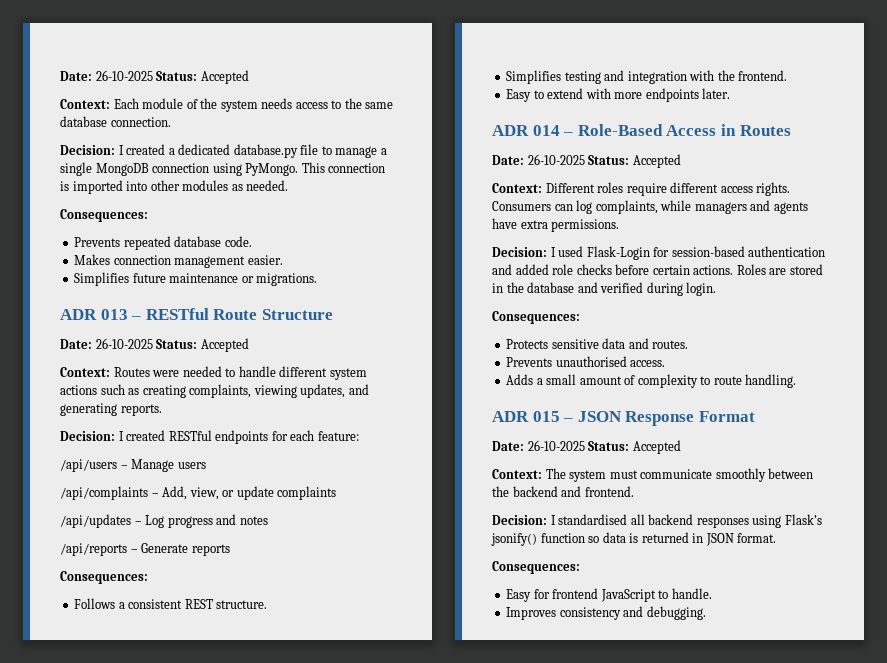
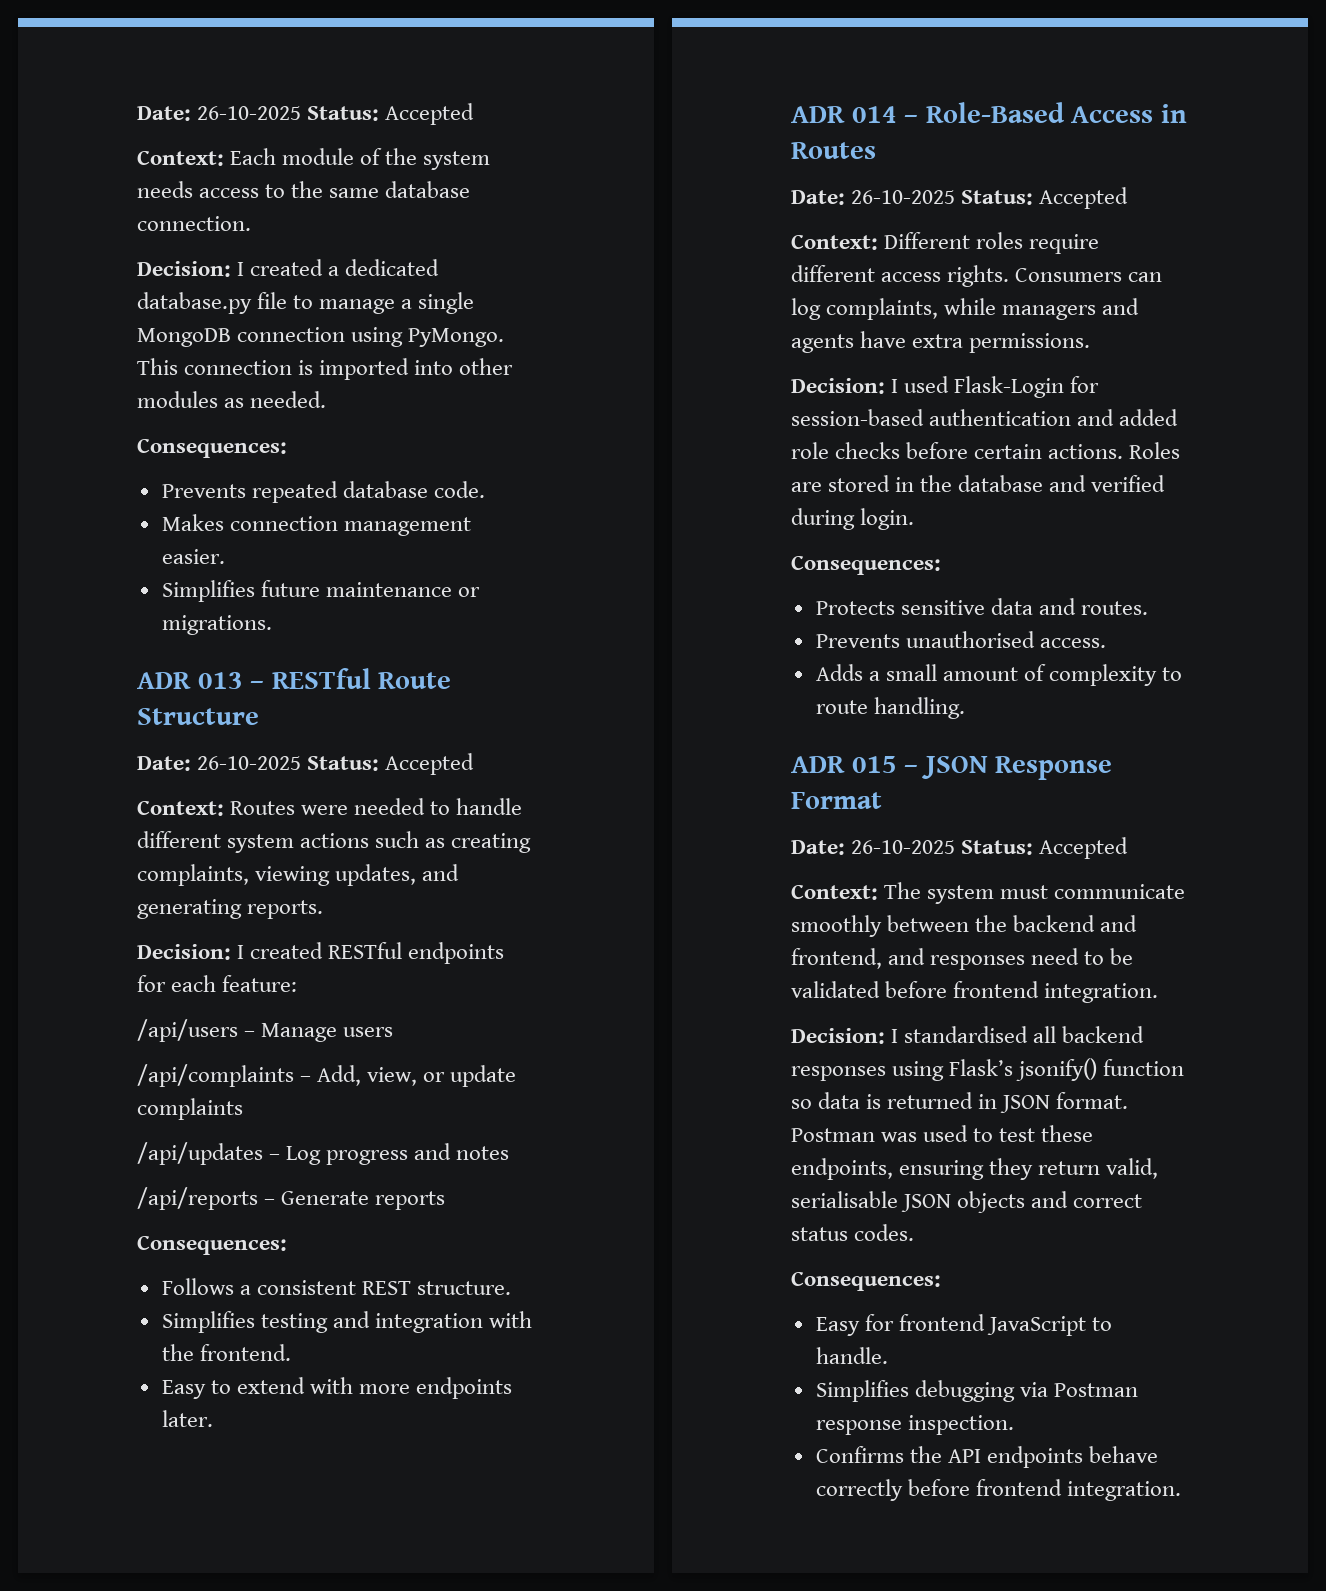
- Context: The system must communicate smoothly between the backend and frontend.
+ Context: The system must communicate smoothly between the backend and frontend, and responses need to be validated before frontend integration.
+ Postman was used to test these endpoints, ensuring they return valid, serialisable JSON objects and correct status codes.
- Improves consistency and debugging.
+ Simplifies debugging via Postman response inspection.
+ Confirms the API endpoints behave correctly before frontend integration.

